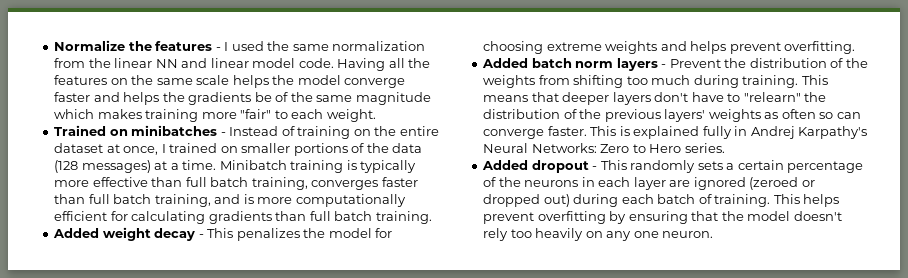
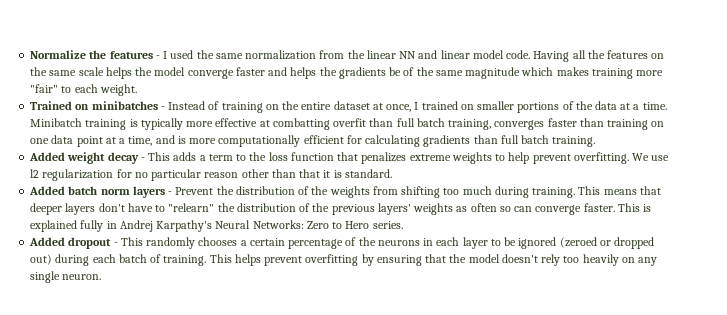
- Trained on minibatches - Instead of training on the entire dataset at once, I trained on smaller portions of the data (128 messages) at a time.
+ Trained on minibatches - Instead of training on the entire dataset at once, I trained on smaller portions of the data at a time.
- Minibatch training is typically more effective than full batch training, converges faster than full batch training, and is more computationally efficient for calculating gradients than full batch training.
+ Minibatch training is typically more effective at combatting overfit than full batch training, converges faster than training on one data point at a time, and is more computationally efficient for calculating gradients than full batch training.
- Added weight decay - This penalizes the model for choosing extreme weights and helps prevent overfitting.
+ Added weight decay - This adds a term to the loss function that penalizes extreme weights to help prevent overfitting. We use l2 regularization for no particular reason other than that it is standard.
- Added dropout - This randomly sets a certain percentage of the neurons in each layer are ignored (zeroed or dropped out) during each batch of training.
+ Added dropout - This randomly chooses a certain percentage of the neurons in each layer to be ignored (zeroed or dropped out) during each batch of training.
- This helps prevent overfitting by ensuring that the model doesn't rely too heavily on any one neuron.
+ This helps prevent overfitting by ensuring that the model doesn't rely too heavily on any single neuron.

